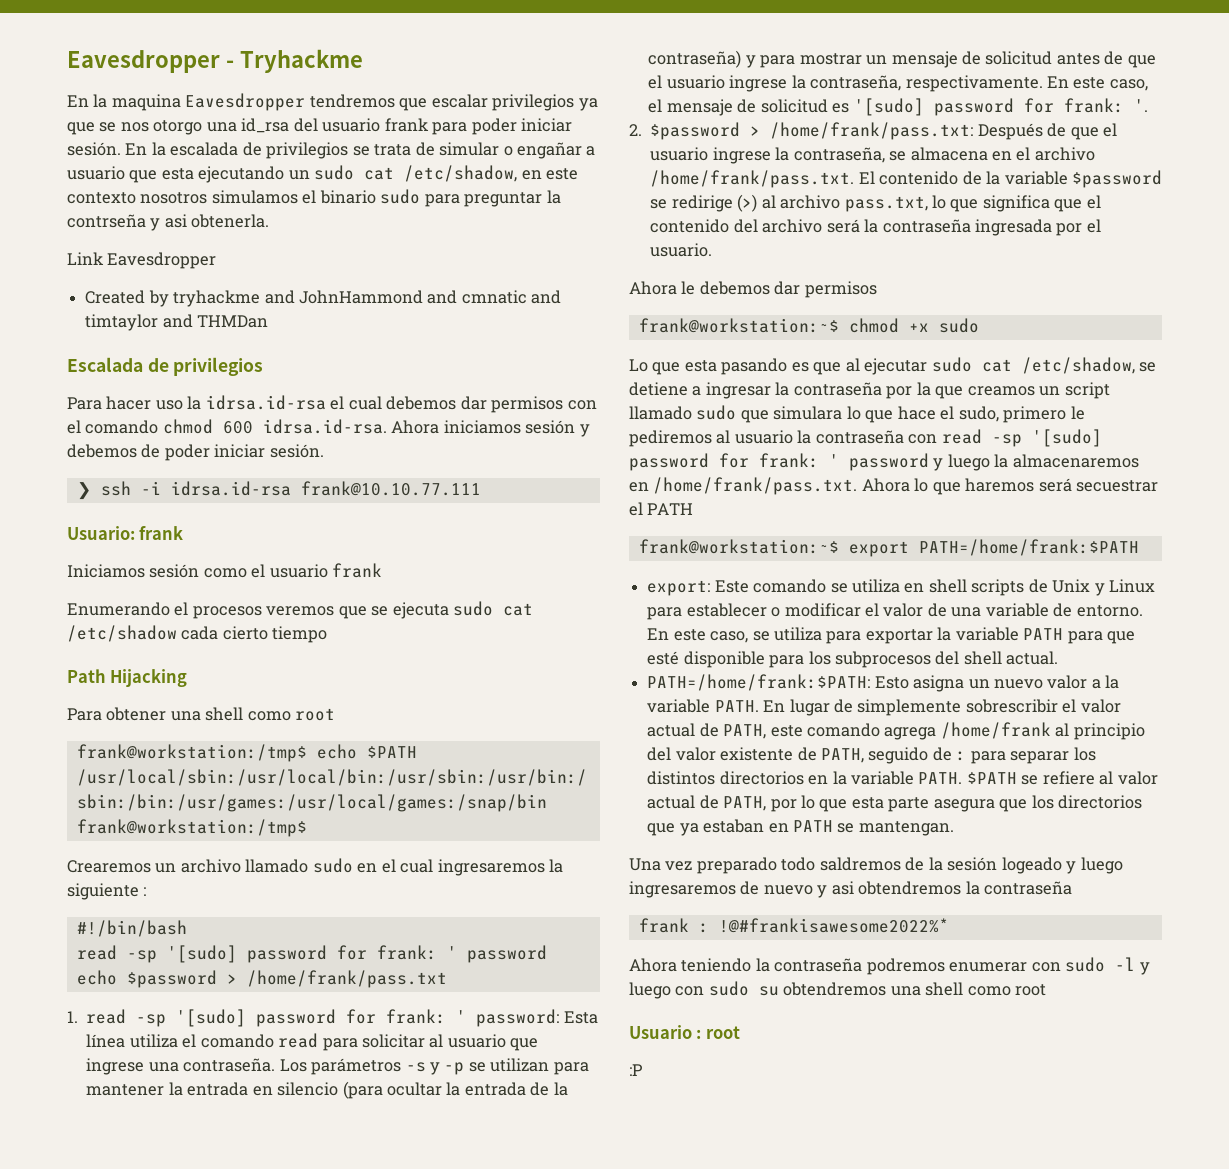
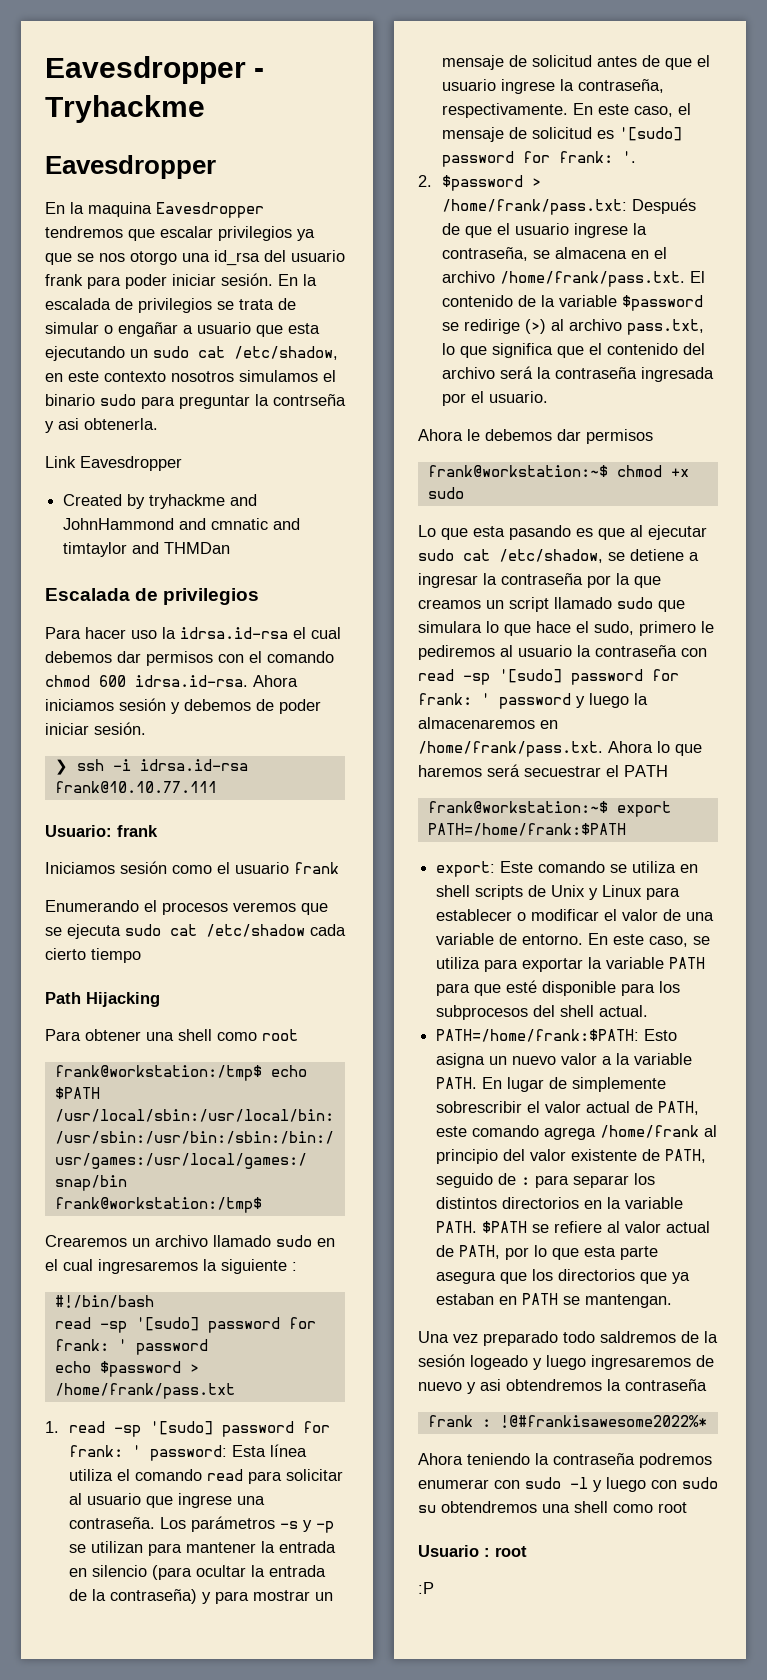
  Eavesdropper - Tryhackme
+ Eavesdropper

